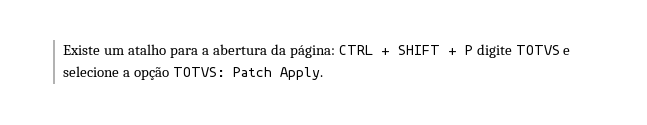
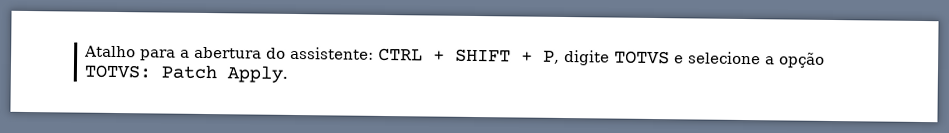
- Existe um atalho para a abertura da página: CTRL + SHIFT + P digite TOTVS e selecione a opção TOTVS: Patch Apply.
+ Atalho para a abertura do assistente: CTRL + SHIFT + P, digite TOTVS e selecione a opção TOTVS: Patch Apply.

